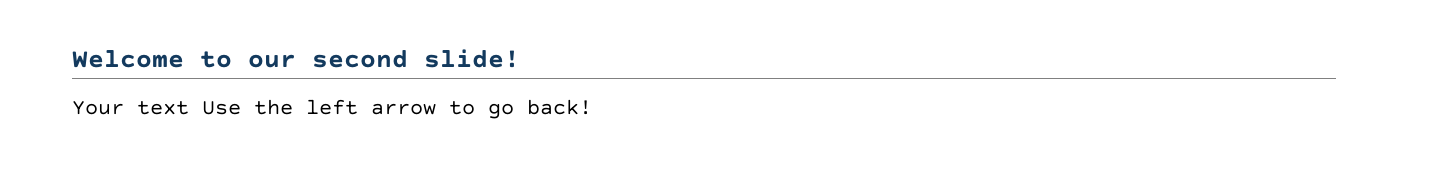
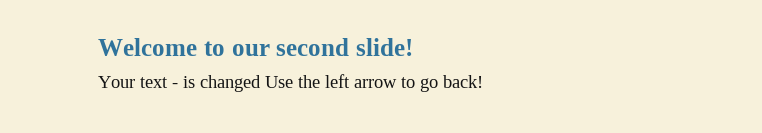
- Your text Use the left arrow to go back!
+ Your text - is changed Use the left arrow to go back!

